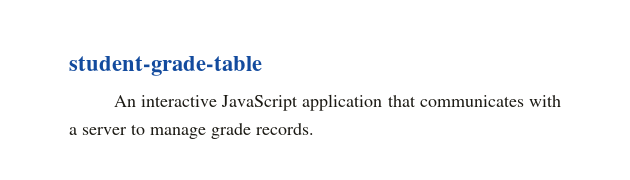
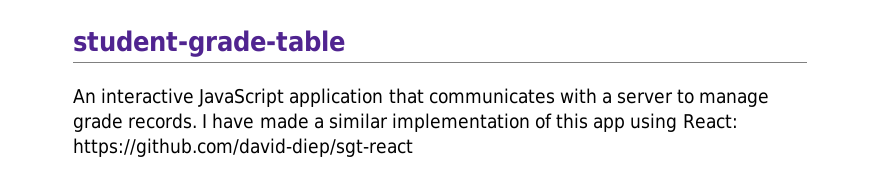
+ I have made a similar implementation of this app using React: https://github.com/david-diep/sgt-react

